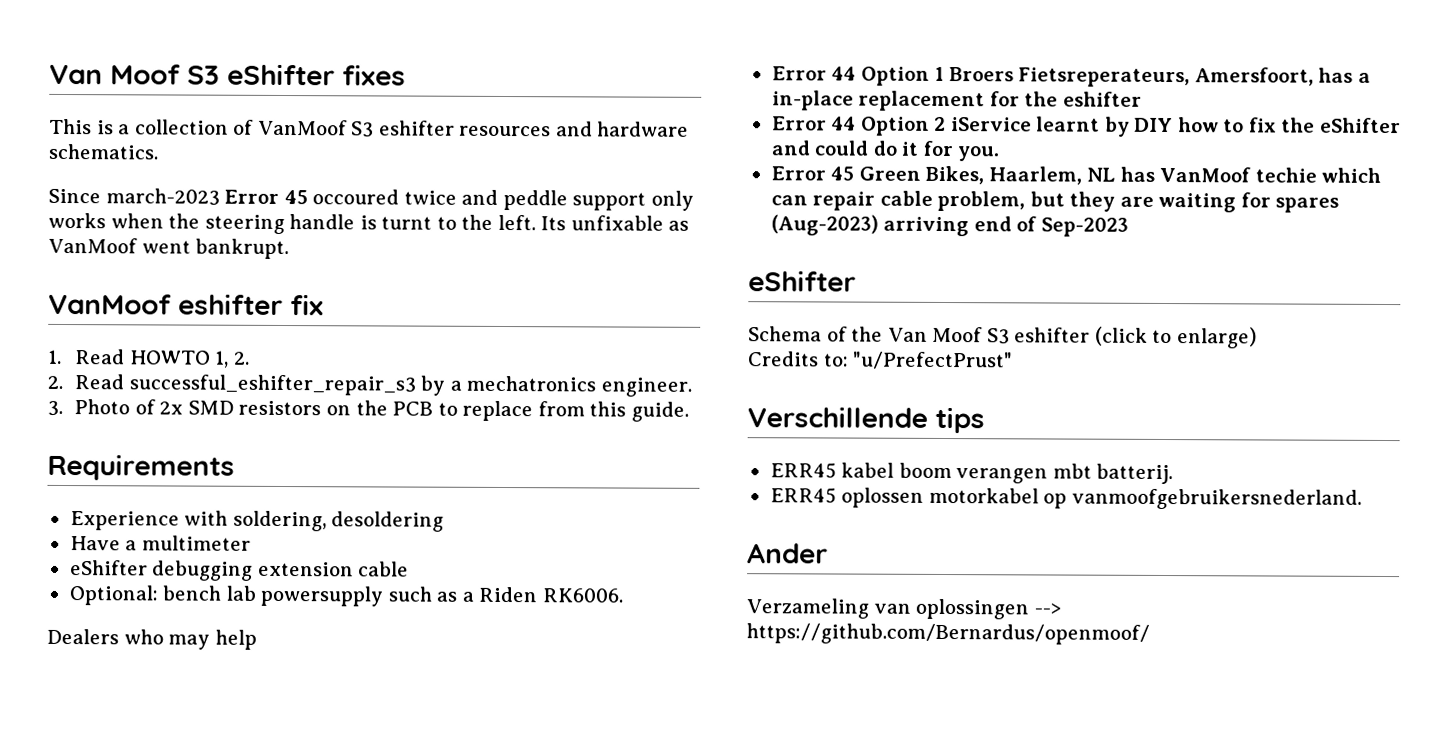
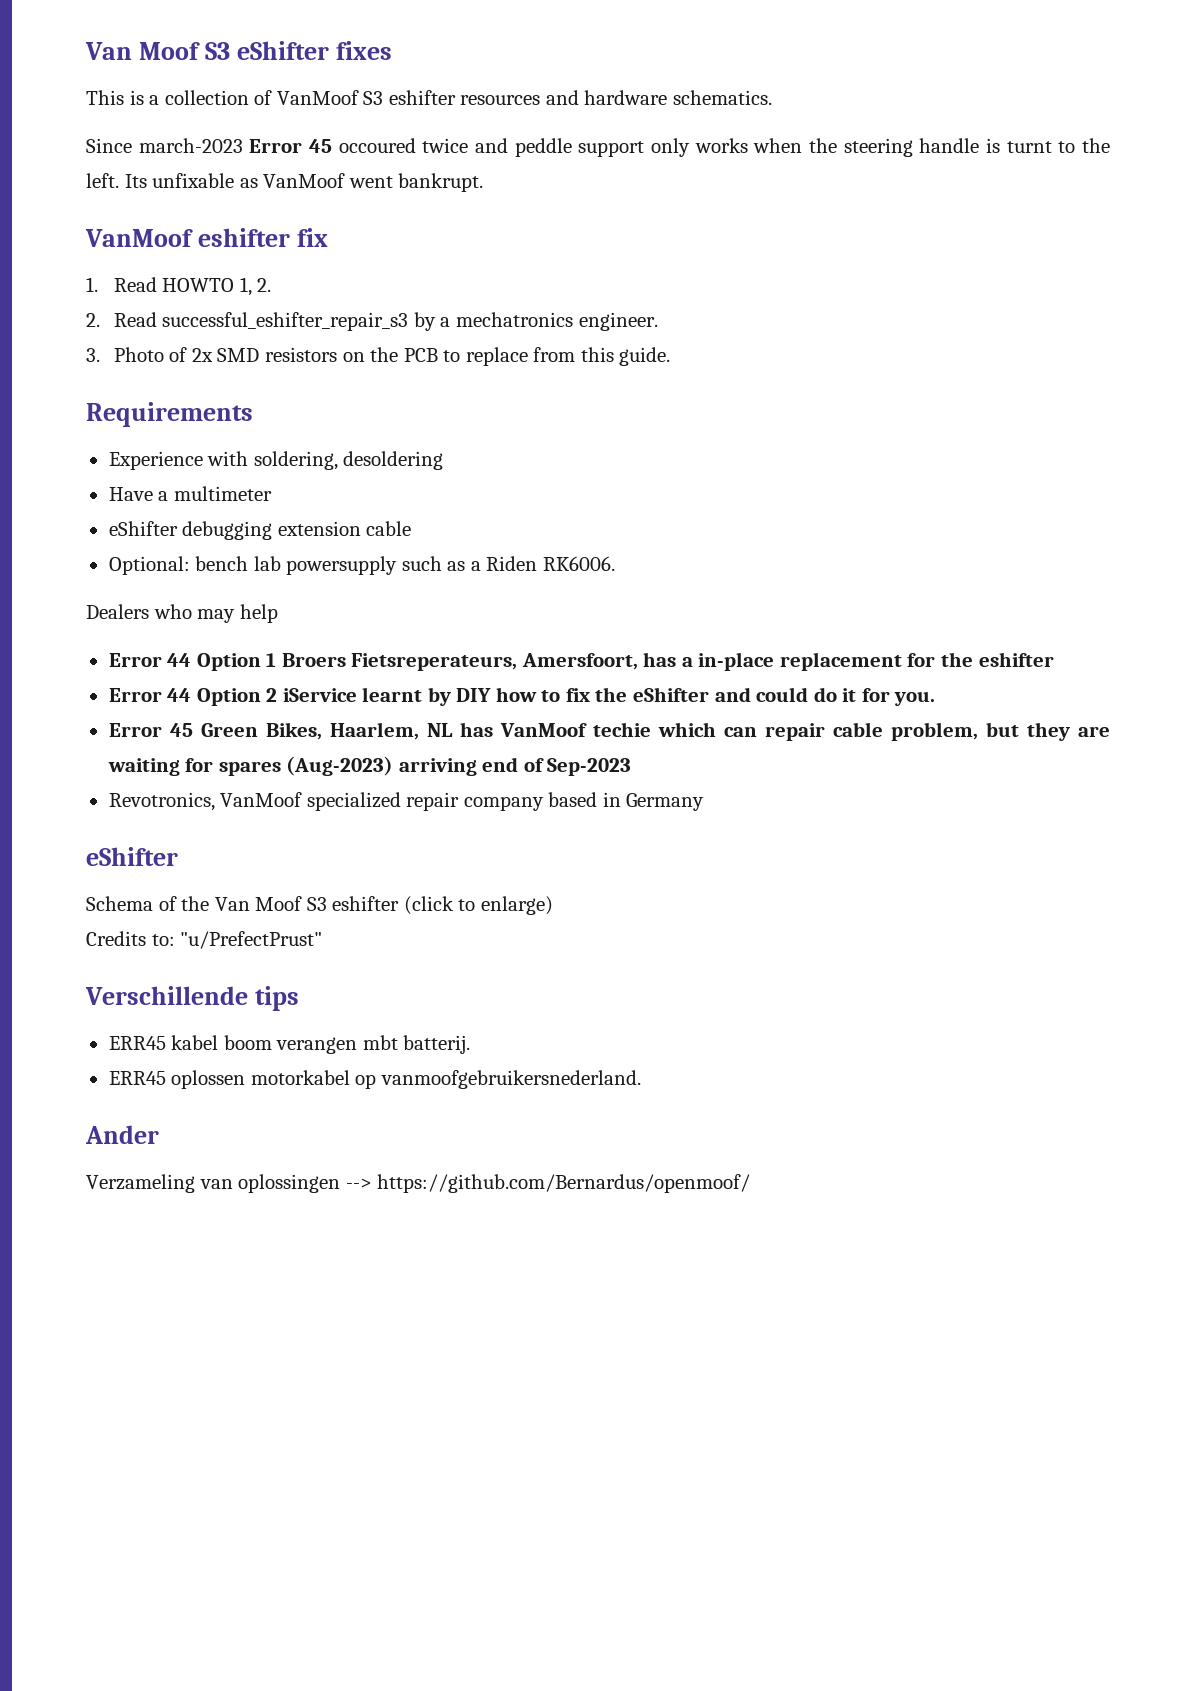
+ Revotronics, VanMoof specialized repair company based in Germany

